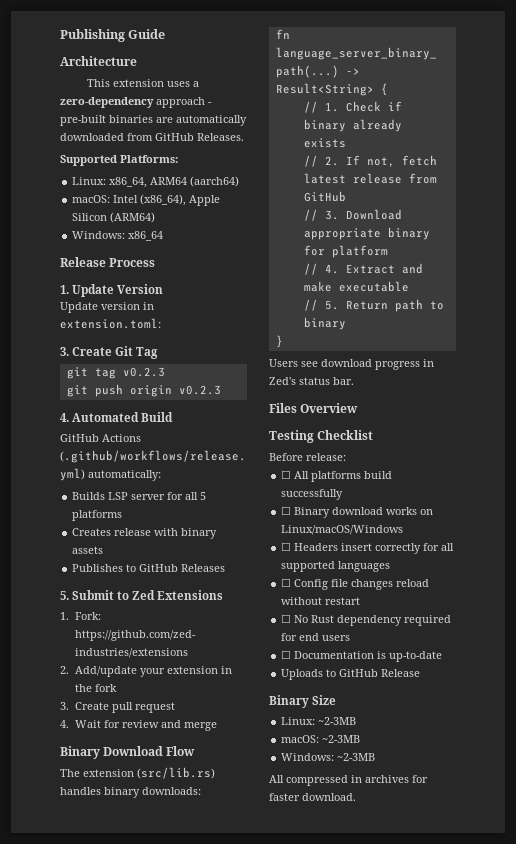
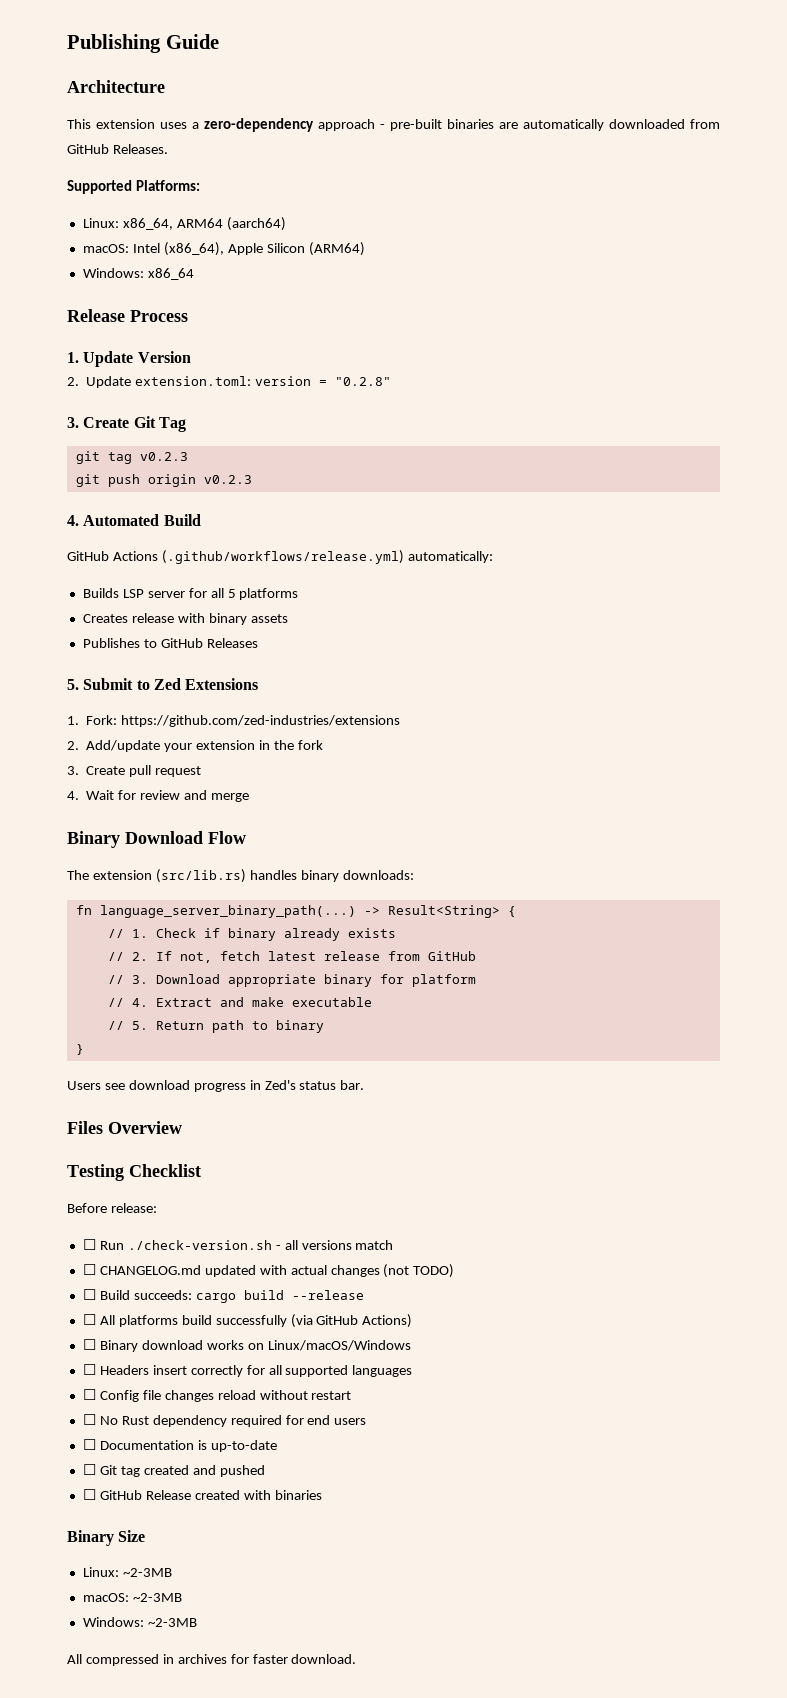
- Update version in extension.toml:
+ 2. Update extension.toml: version = "0.2.8"
+ ☐ Run ./check-version.sh - all versions match
+ ☐ CHANGELOG.md updated with actual changes (not TODO)
+ ☐ Build succeeds: cargo build --release
- ☐ All platforms build successfully
+ ☐ All platforms build successfully (via GitHub Actions)
- Uploads to GitHub Release
+ ☐ Git tag created and pushed
+ ☐ GitHub Release created with binaries

